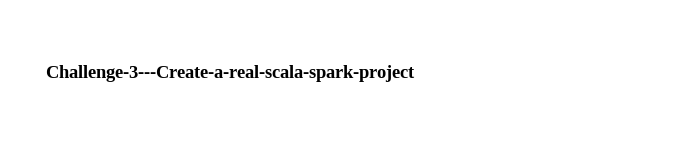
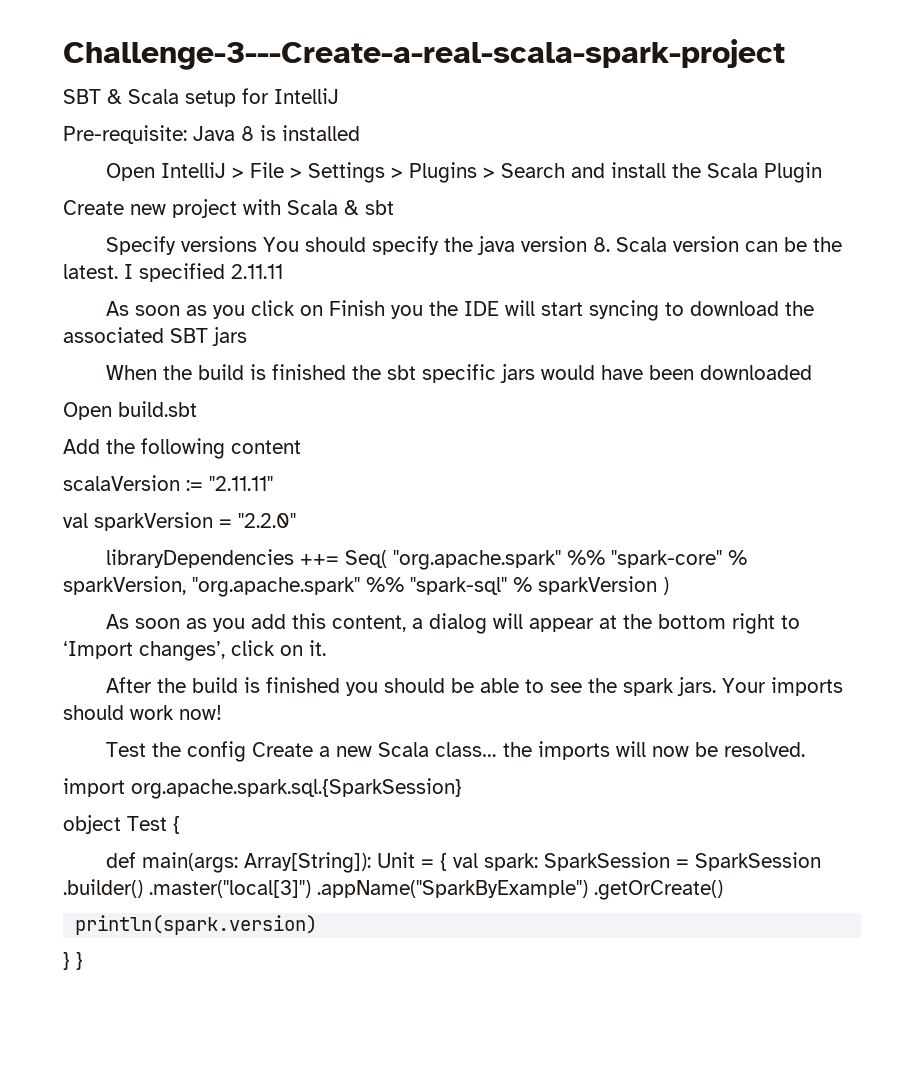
+ SBT & Scala setup for IntelliJ
+ Pre-requisite: Java 8 is installed
+ Open IntelliJ > File > Settings > Plugins > Search and install the Scala Plugin
+ Create new project with Scala & sbt
+ Specify versions You should specify the java version 8. Scala version can be the latest. I specified 2.11.11
+ As soon as you click on Finish you the IDE will start syncing to download the associated SBT jars
+ When the build is finished the sbt specific jars would have been downloaded
+ Open build.sbt
+ Add the following content
+ scalaVersion := "2.11.11"
+ val sparkVersion = "2.2.0"
+ libraryDependencies ++= Seq( "org.apache.spark" %% "spark-core" % sparkVersion, "org.apache.spark" %% "spark-sql" % sparkVersion )
+ As soon as you add this content, a dialog will appear at the bottom right to ‘Import changes’, click on it.
+ After the build is finished you should be able to see the spark jars. Your imports should work now!
+ Test the config Create a new Scala class… the imports will now be resolved.
+ import org.apache.spark.sql.{SparkSession}
+ object Test {
+ def main(args: Array[String]): Unit = { val spark: SparkSession = SparkSession .builder() .master("local[3]") .appName("SparkByExample") .getOrCreate()
+ println(spark.version)
+ } }

